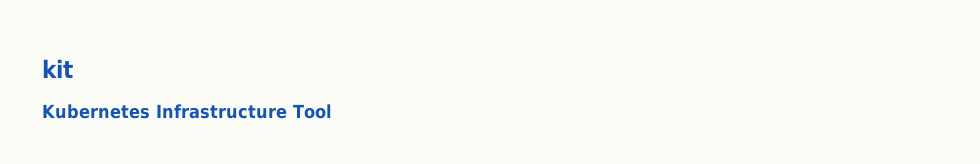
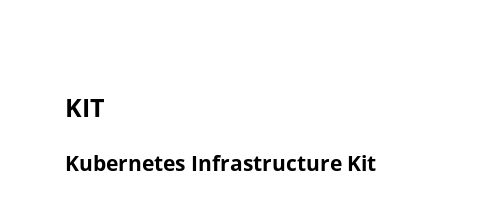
- kit
+ KIT
- Kubernetes Infrastructure Tool
+ Kubernetes Infrastructure Kit

